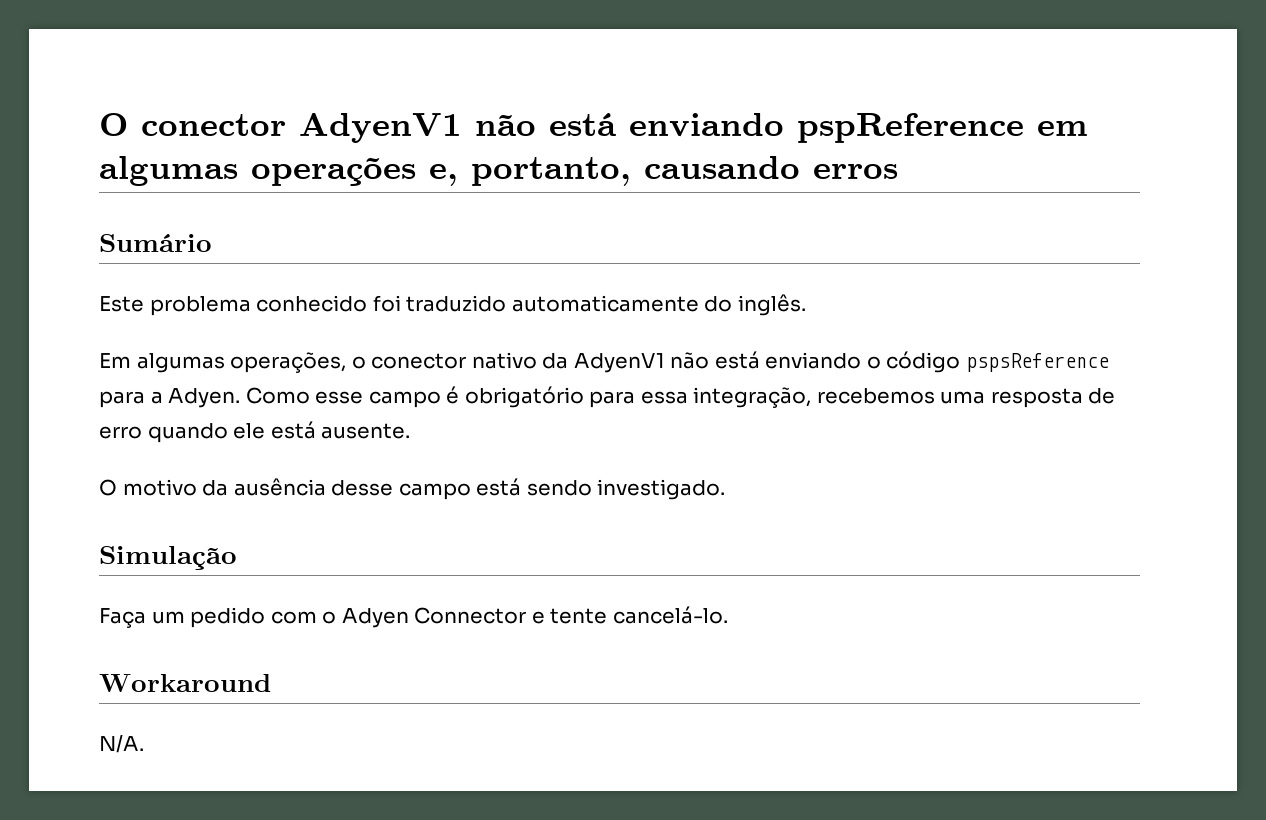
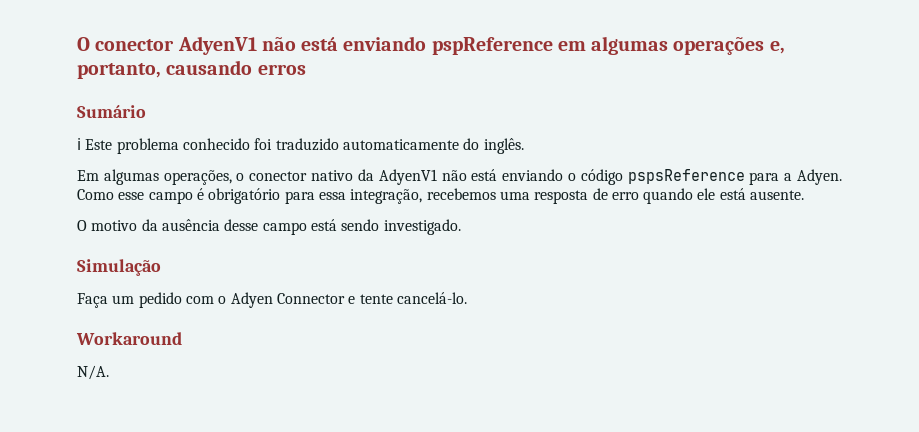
- Este problema conhecido foi traduzido automaticamente do inglês.
+ ℹ Este problema conhecido foi traduzido automaticamente do inglês.

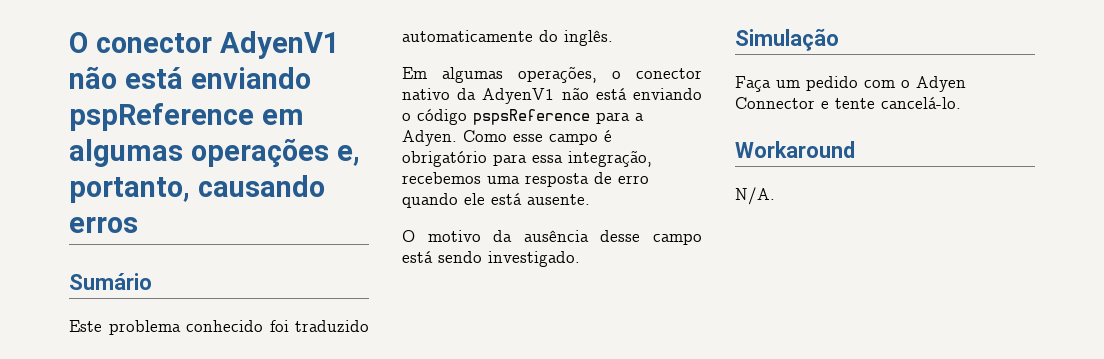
- ℹ Este problema conhecido foi traduzido automaticamente do inglês.
+ Este problema conhecido foi traduzido automaticamente do inglês.

